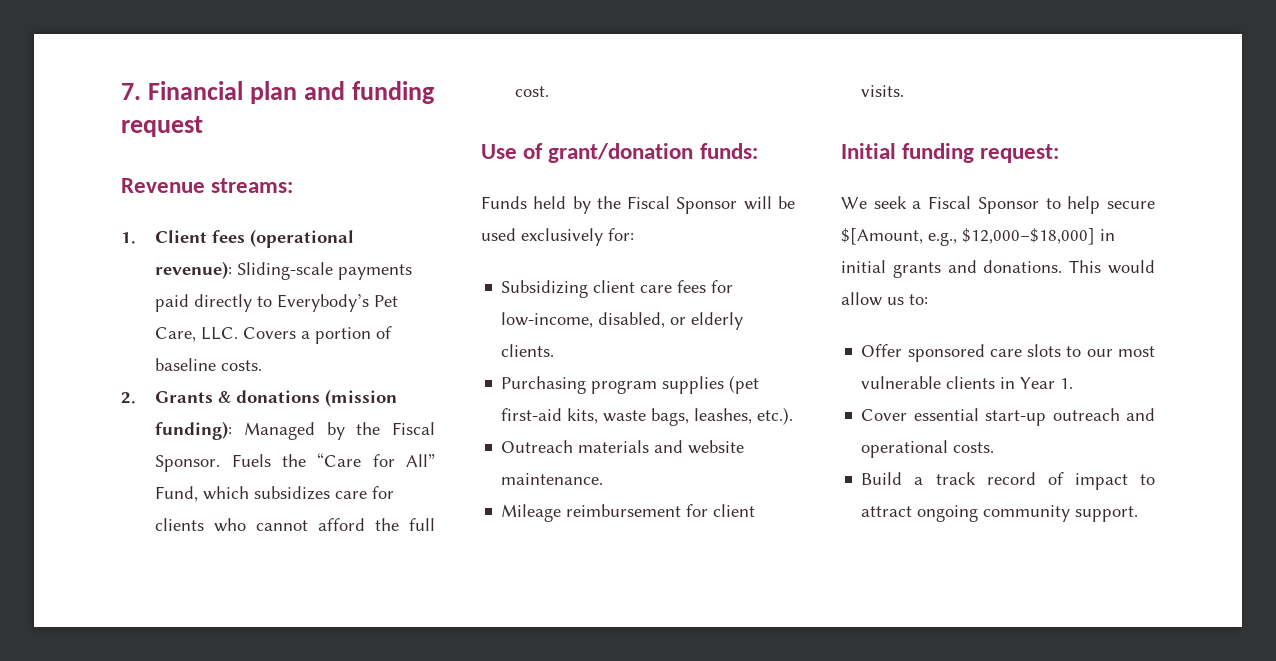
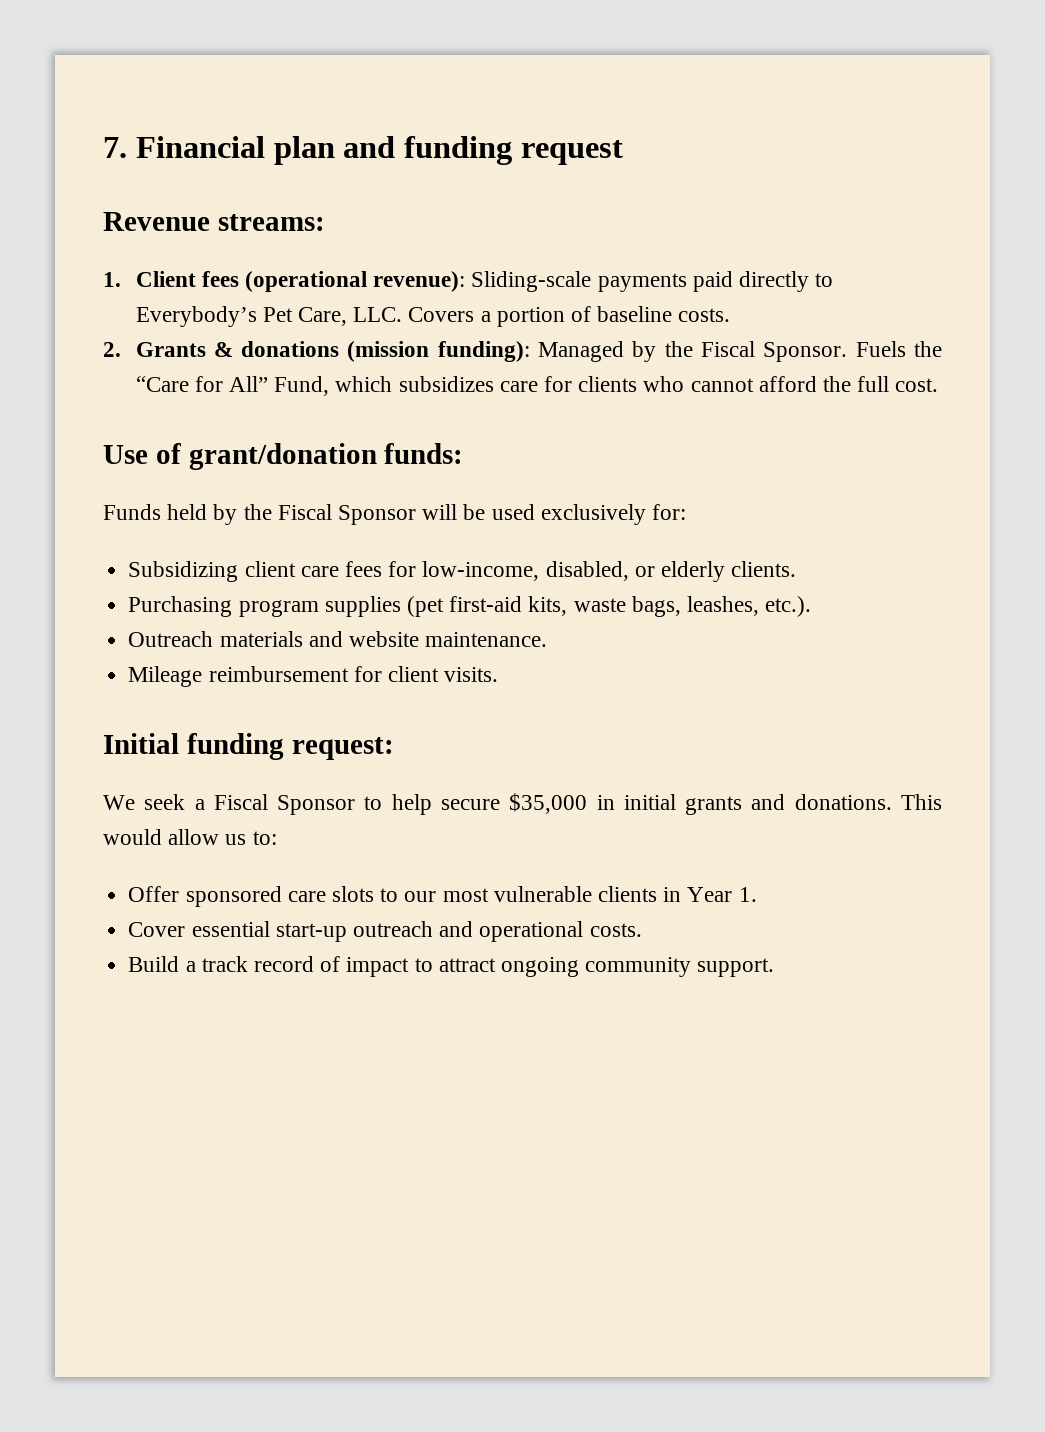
- We seek a Fiscal Sponsor to help secure $[Amount, e.g., $12,000–$18,000] in initial grants and donations.
+ We seek a Fiscal Sponsor to help secure $35,000 in initial grants and donations.

